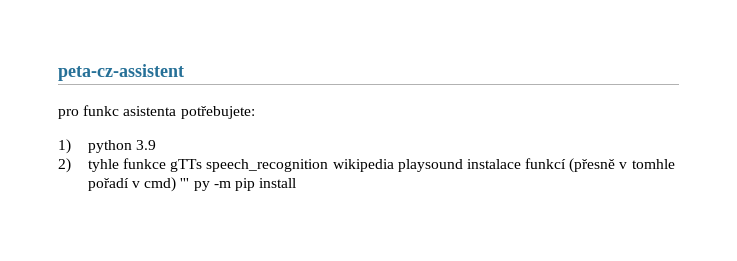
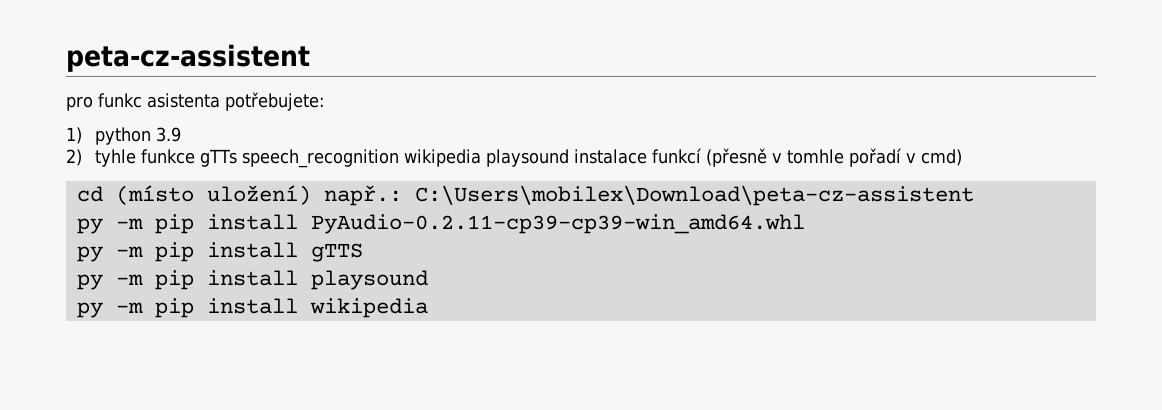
- 2) tyhle funkce gTTs speech_recognition wikipedia playsound instalace funkcí (přesně v tomhle pořadí v cmd) ''' py -m pip install
+ 2) tyhle funkce gTTs speech_recognition wikipedia playsound instalace funkcí (přesně v tomhle pořadí v cmd)
+ cd (místo uložení) např.: C:\Users\mobilex\Download\peta-cz-assistent
+ py -m pip install PyAudio-0.2.11-cp39-cp39-win_amd64.whl
+ py -m pip install gTTS
+ py -m pip install playsound
+ py -m pip install wikipedia

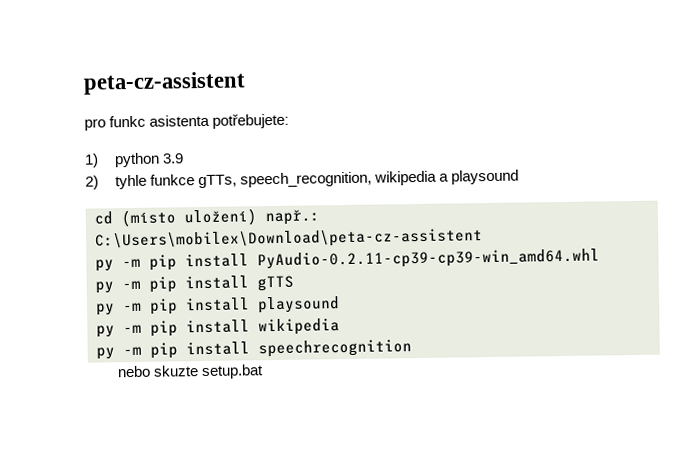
- 2) tyhle funkce gTTs speech_recognition wikipedia playsound instalace funkcí (přesně v tomhle pořadí v cmd)
+ 2) tyhle funkce gTTs, speech_recognition, wikipedia a playsound
+ py -m pip install speechrecognition
+ nebo skuzte setup.bat

